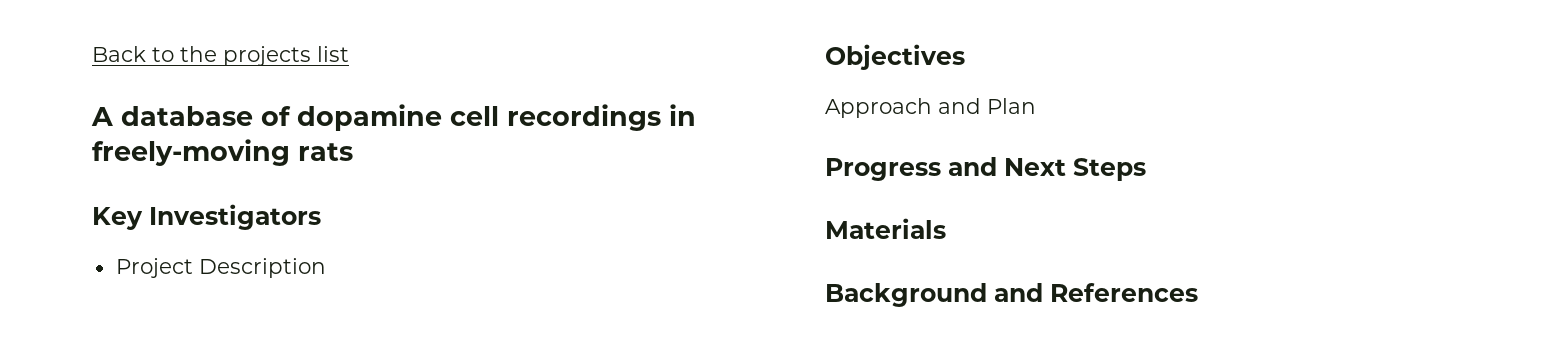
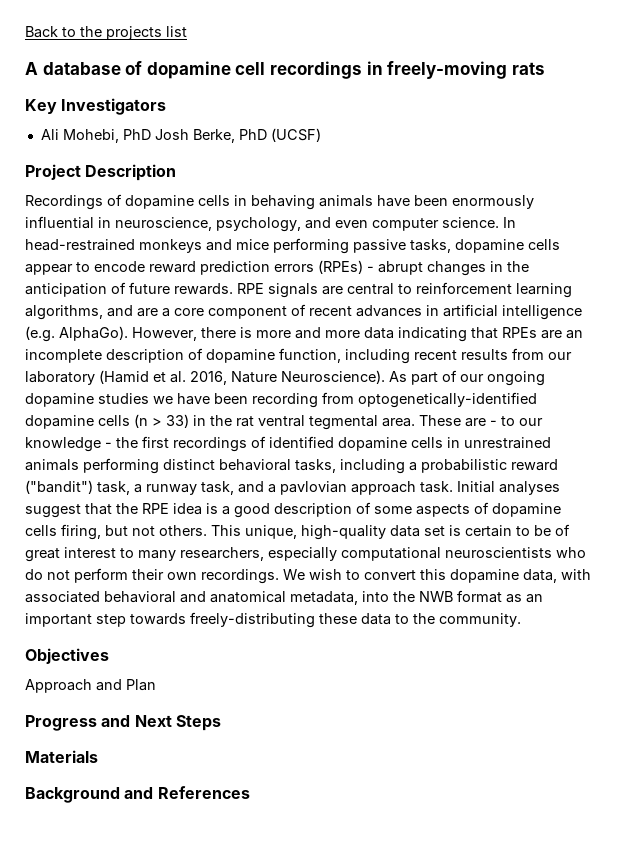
+ Ali Mohebi, PhD Josh Berke, PhD (UCSF)
  Project Description
+ Recordings of dopamine cells in behaving animals have been enormously influential in neuroscience, psychology, and even computer science. In head-restrained monkeys and mice performing passive tasks, dopamine cells appear to encode reward prediction errors (RPEs) - abrupt changes in the anticipation of future rewards. RPE signals are central to reinforcement learning algorithms, and are a core component of recent advances in artificial intelligence (e.g. AlphaGo). However, there is more and more data indicating that RPEs are an incomplete description of dopamine function, including recent results from our laboratory (Hamid et al. 2016, Nature Neuroscience). As part of our ongoing dopamine studies we have been recording from optogenetically-identified dopamine cells (n > 33) in the rat ventral tegmental area. These are - to our knowledge - the first recordings of identified dopamine cells in unrestrained animals performing distinct behavioral tasks, including a probabilistic reward ("bandit") task, a runway task, and a pavlovian approach task. Initial analyses suggest that the RPE idea is a good description of some aspects of dopamine cells firing, but not others. This unique, high-quality data set is certain to be of great interest to many researchers, especially computational neuroscientists who do not perform their own recordings. We wish to convert this dopamine data, with associated behavioral and anatomical metadata, into the NWB format as an important step towards freely-distributing these data to the community.

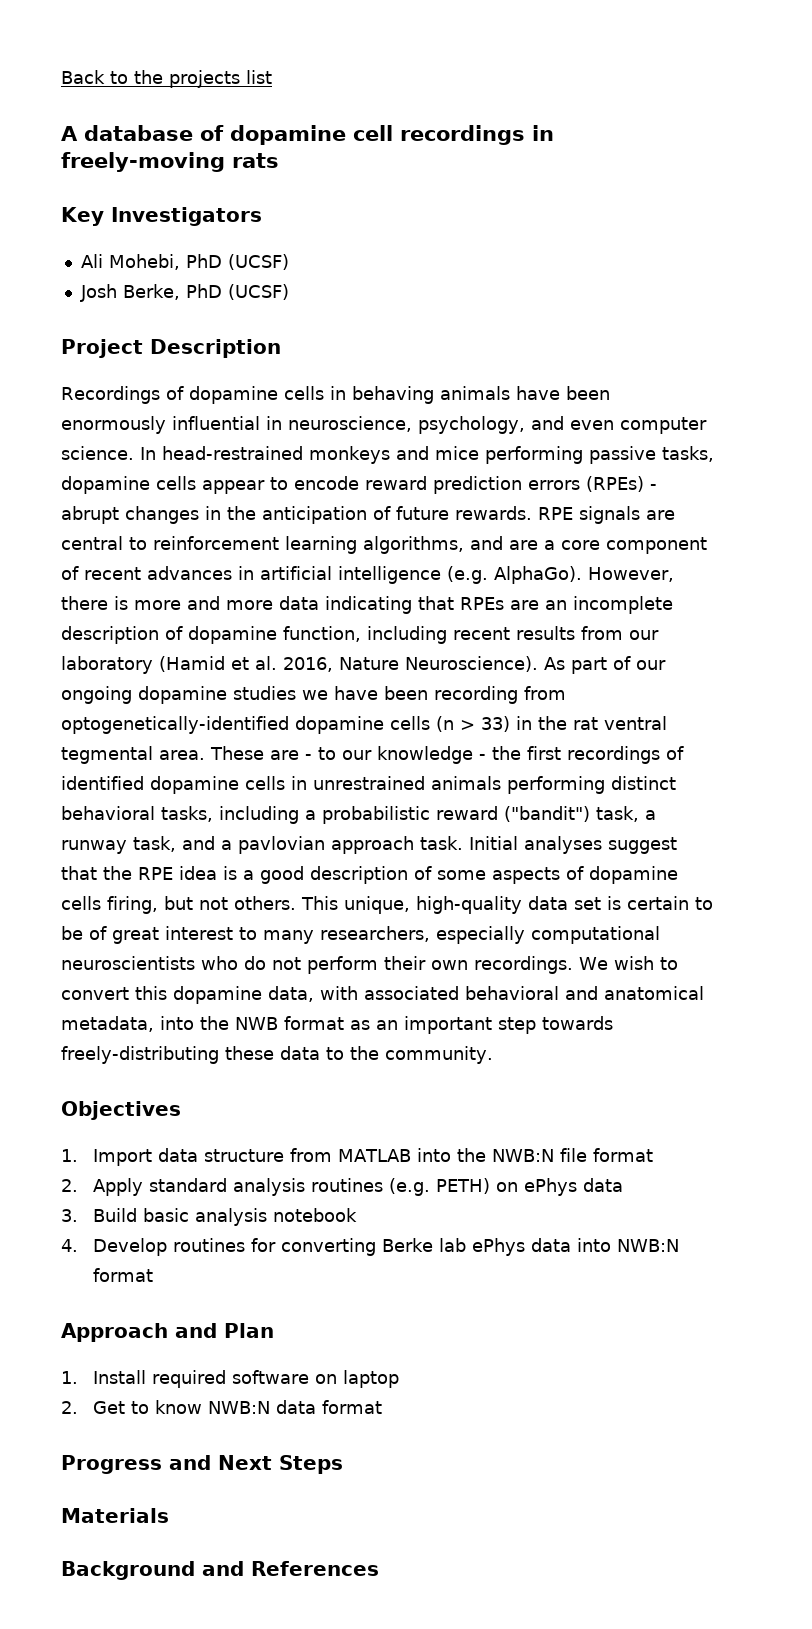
- Ali Mohebi, PhD Josh Berke, PhD (UCSF)
+ Ali Mohebi, PhD (UCSF)
+ Josh Berke, PhD (UCSF)
+ 1. Import data structure from MATLAB into the NWB:N file format
+ 2. Apply standard analysis routines (e.g. PETH) on ePhys data
+ 3. Build basic analysis notebook
+ 4. Develop routines for converting Berke lab ePhys data into NWB:N format
  Approach and Plan
+ 1. Install required software on laptop
+ 2. Get to know NWB:N data format

